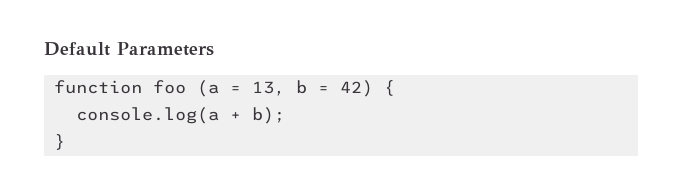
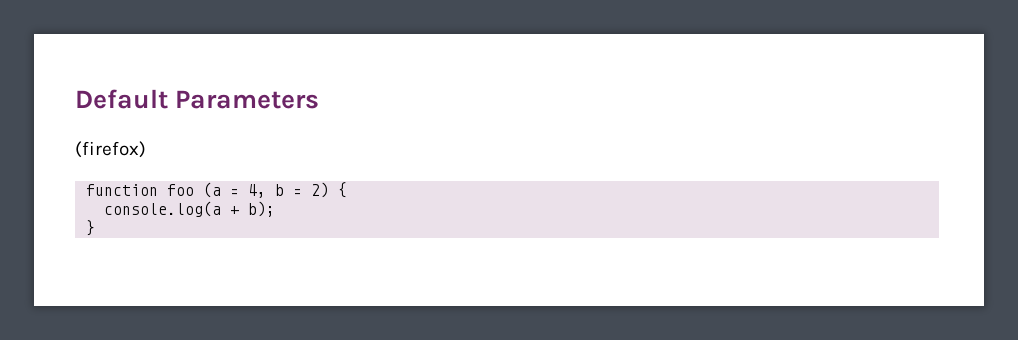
+ (firefox)
- function foo (a = 13, b = 42) {
+ function foo (a = 4, b = 2) {

